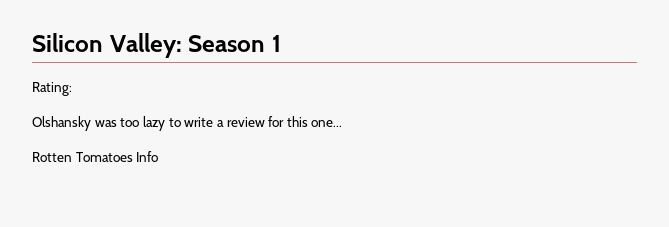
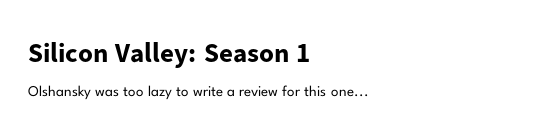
- Rating:
- Rotten Tomatoes Info

